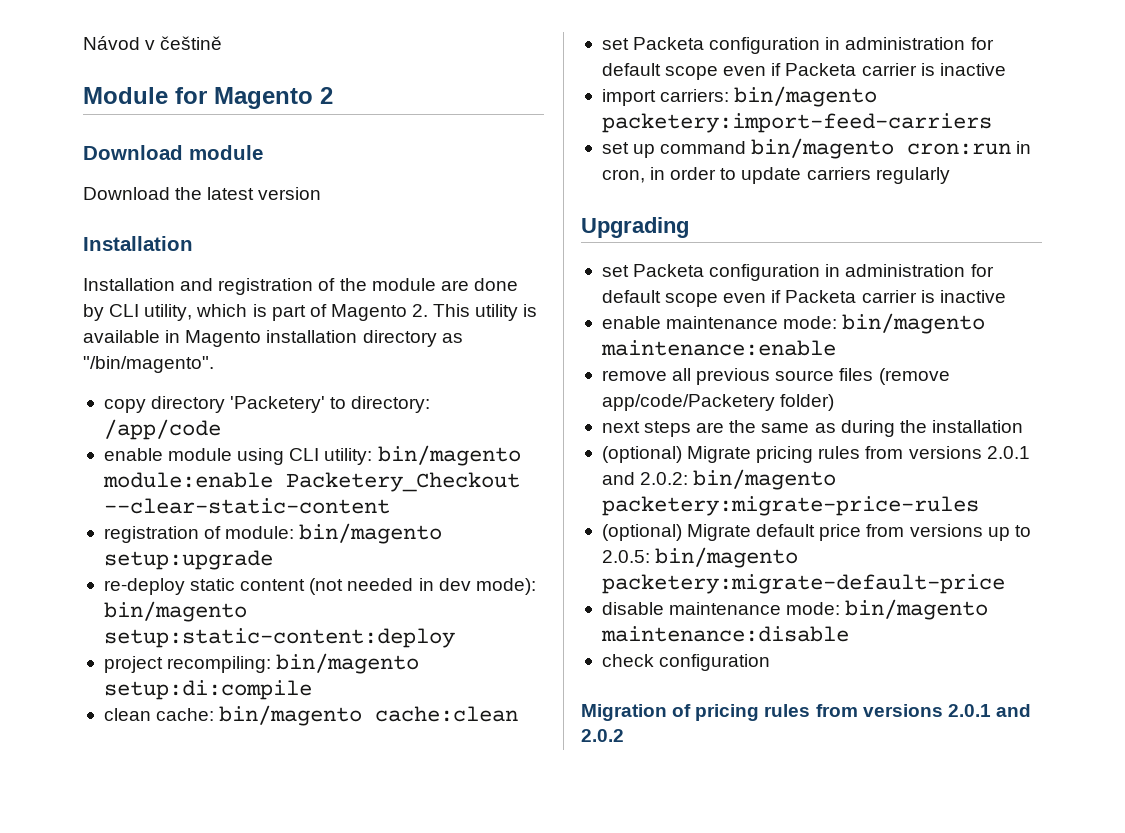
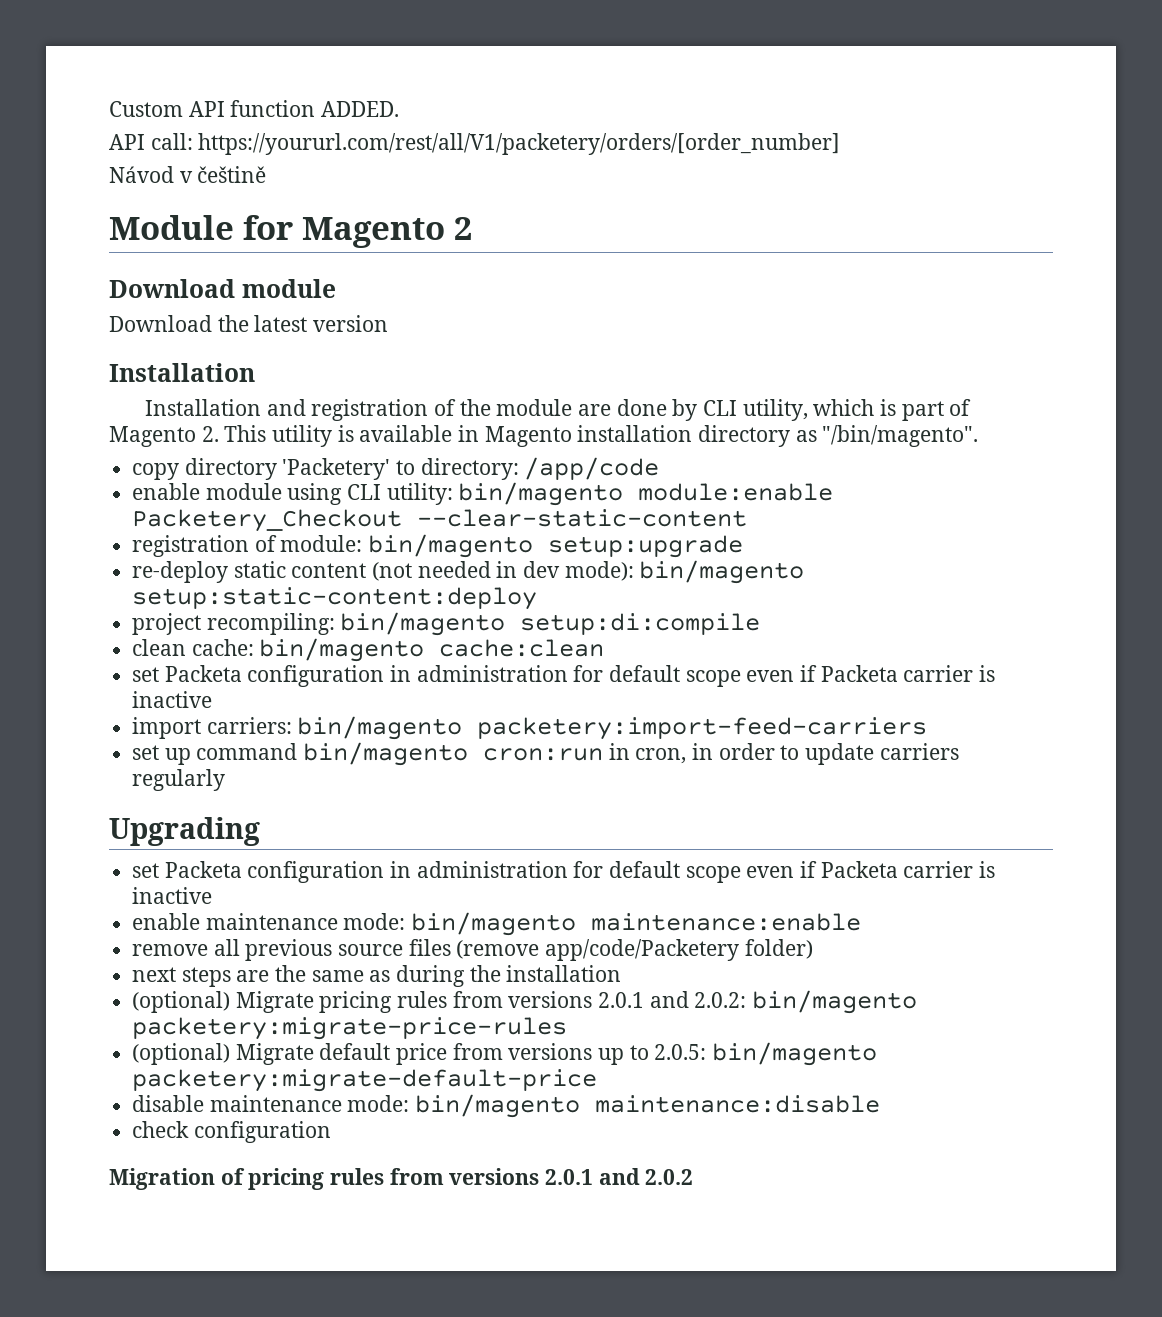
+ Custom API function ADDED.
+ API call: https://yoururl.com/rest/all/V1/packetery/orders/[order_number]

